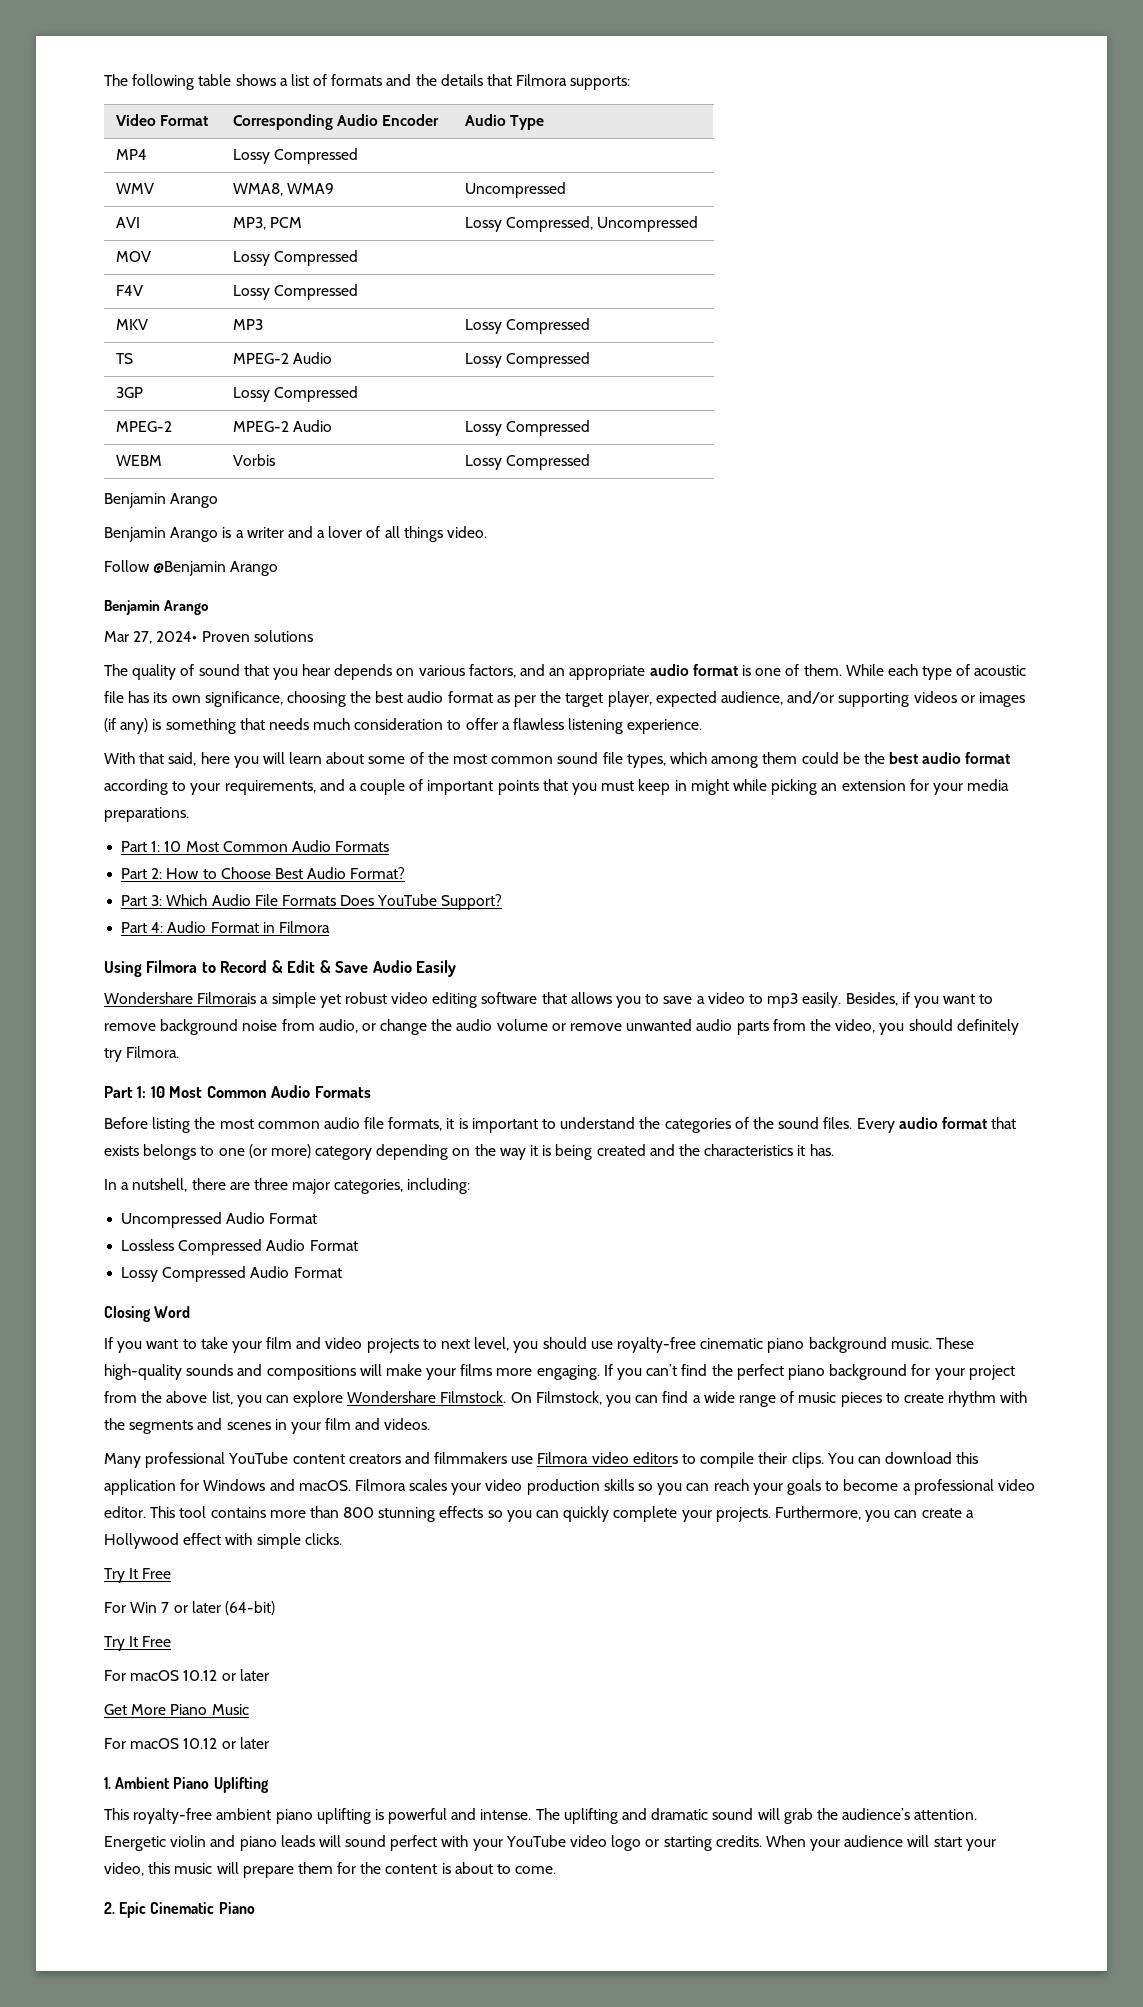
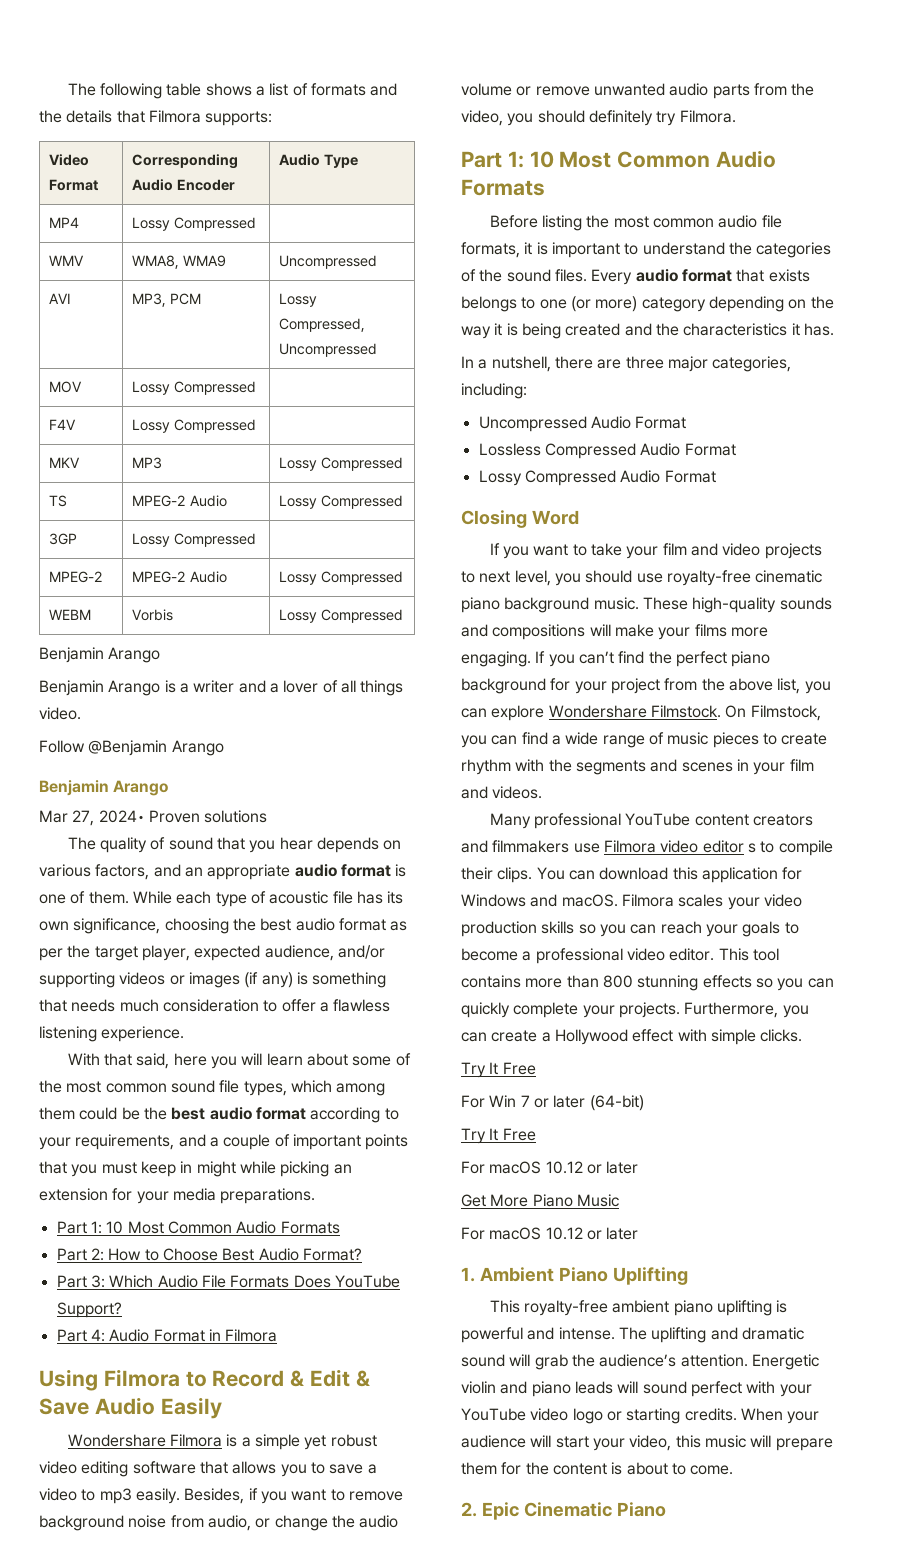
- Wondershare Filmorais a simple yet robust video editing software that allows you to save a video to mp3 easily.
+ Wondershare Filmora is a simple yet robust video editing software that allows you to save a video to mp3 easily.
- Many professional YouTube content creators and filmmakers use Filmora video editors to compile their clips.
+ Many professional YouTube content creators and filmmakers use Filmora video editor s to compile their clips.

